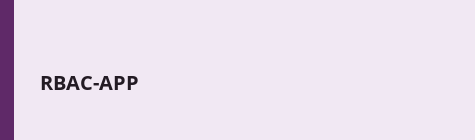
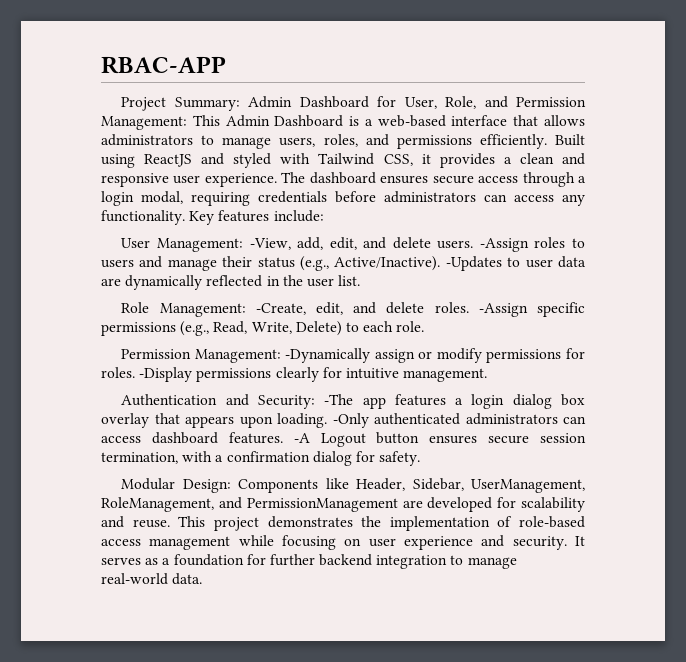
+ Project Summary: Admin Dashboard for User, Role, and Permission Management: This Admin Dashboard is a web-based interface that allows administrators to manage users, roles, and permissions efficiently. Built using ReactJS and styled with Tailwind CSS, it provides a clean and responsive user experience. The dashboard ensures secure access through a login modal, requiring credentials before administrators can access any functionality. Key features include:
+ User Management: -View, add, edit, and delete users. -Assign roles to users and manage their status (e.g., Active/Inactive). -Updates to user data are dynamically reflected in the user list.
+ Role Management: -Create, edit, and delete roles. -Assign specific permissions (e.g., Read, Write, Delete) to each role.
+ Permission Management: -Dynamically assign or modify permissions for roles. -Display permissions clearly for intuitive management.
+ Authentication and Security: -The app features a login dialog box overlay that appears upon loading. -Only authenticated administrators can access dashboard features. -A Logout button ensures secure session termination, with a confirmation dialog for safety.
+ Modular Design: Components like Header, Sidebar, UserManagement, RoleManagement, and PermissionManagement are developed for scalability and reuse. This project demonstrates the implementation of role-based access management while focusing on user experience and security. It serves as a foundation for further backend integration to manage real-world data.

